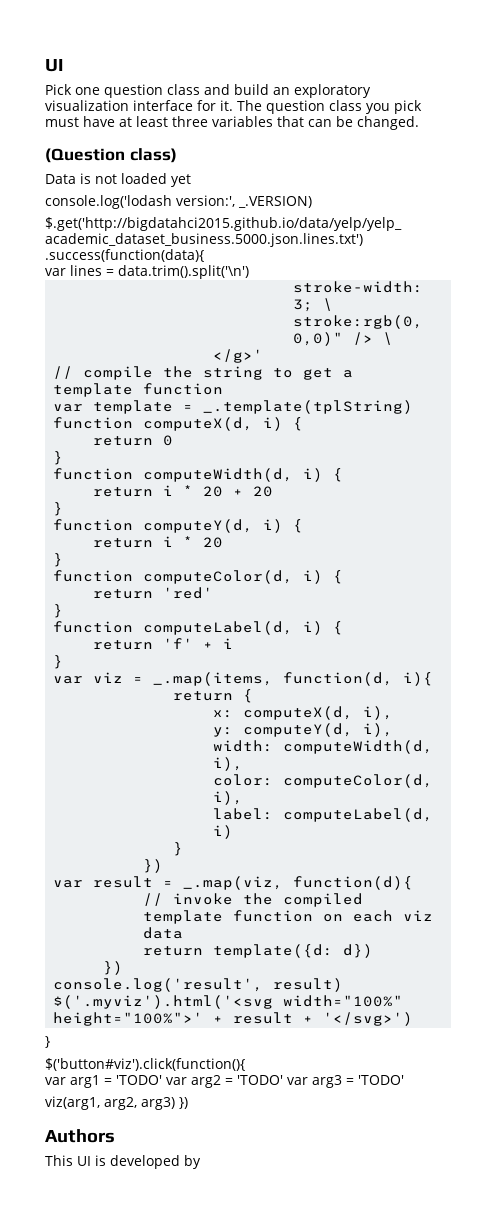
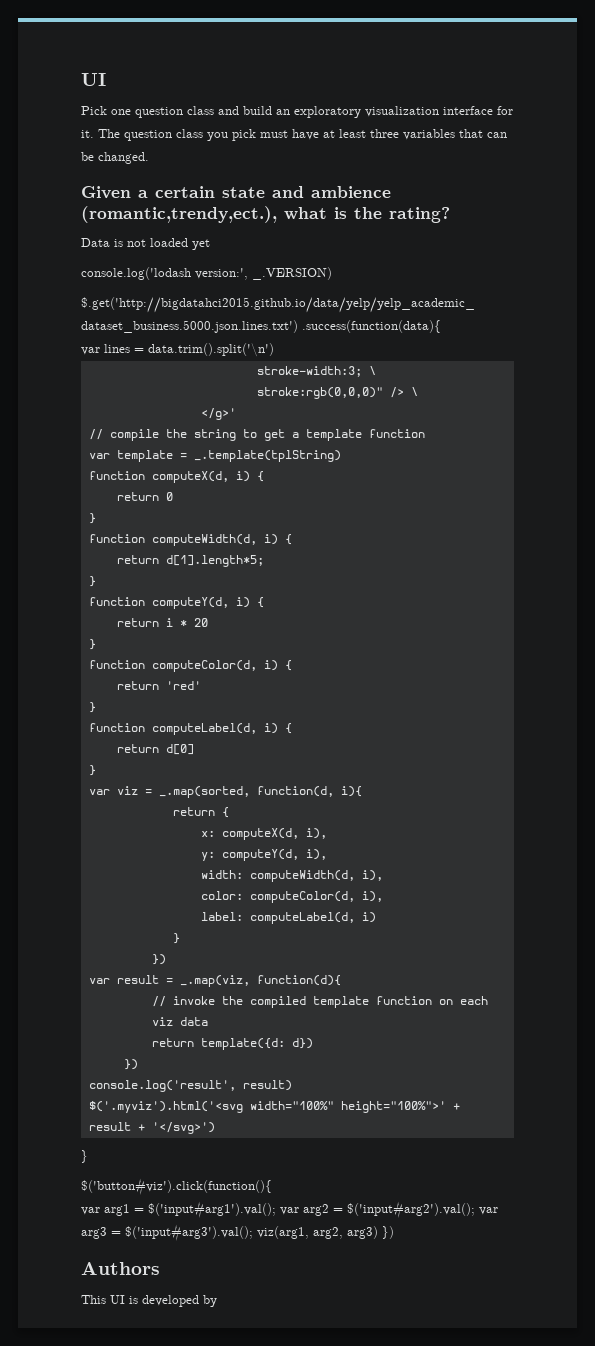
- (Question class)
+ Given a certain state and ambience (romantic,trendy,ect.), what is the rating?
- return i * 20 + 20
+ return d[1].length*5;
- return 'f' + i
+ return d[0]
- var viz = _.map(items, function(d, i){
+ var viz = _.map(sorted, function(d, i){
- var arg1 = 'TODO' var arg2 = 'TODO' var arg3 = 'TODO'
- viz(arg1, arg2, arg3) })
+ var arg1 = $('input#arg1').val(); var arg2 = $('input#arg2').val(); var arg3 = $('input#arg3').val(); viz(arg1, arg2, arg3) })

